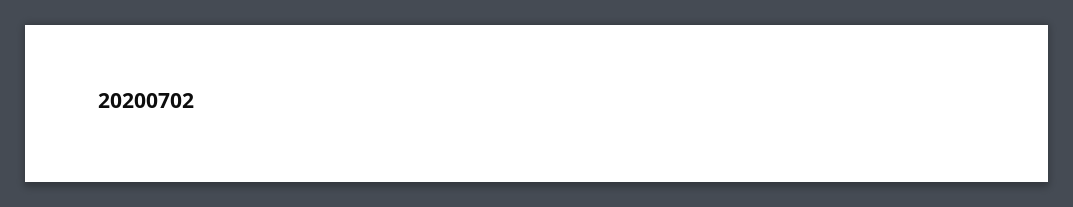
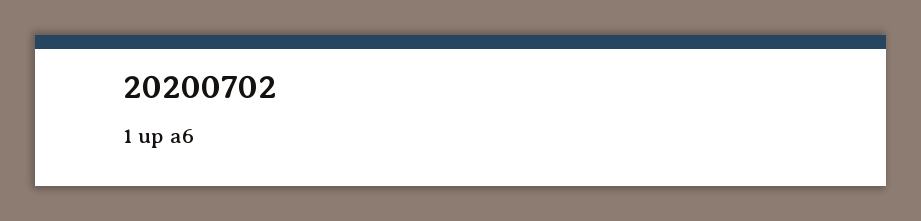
+ 1 up a6

